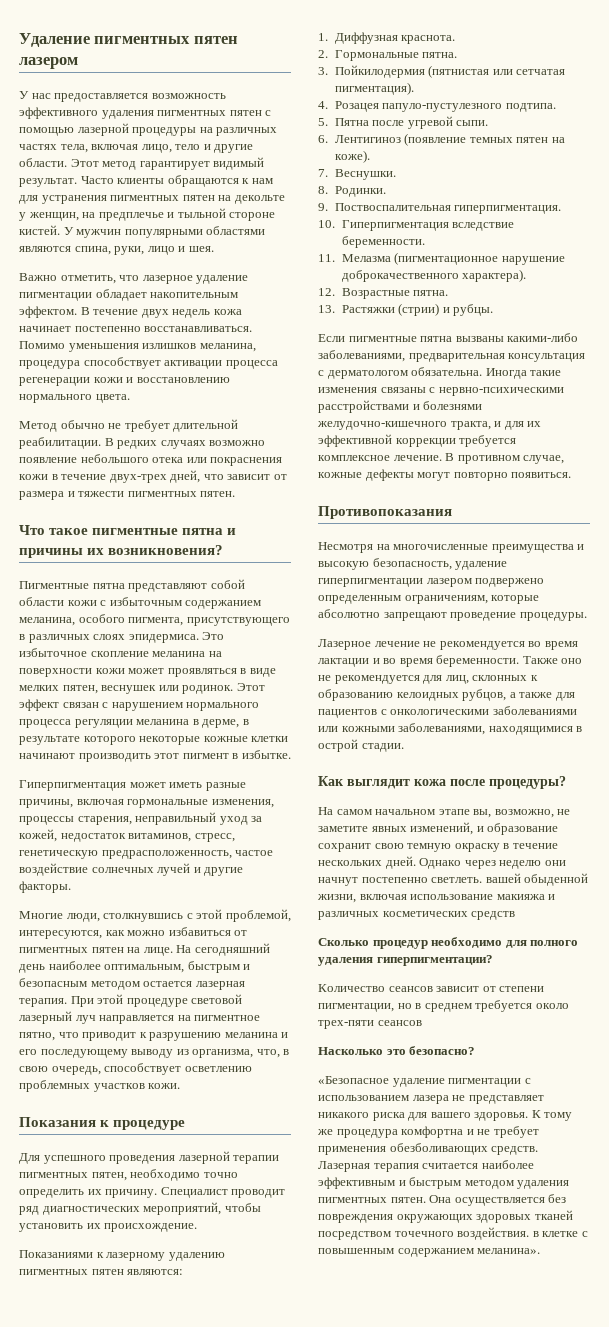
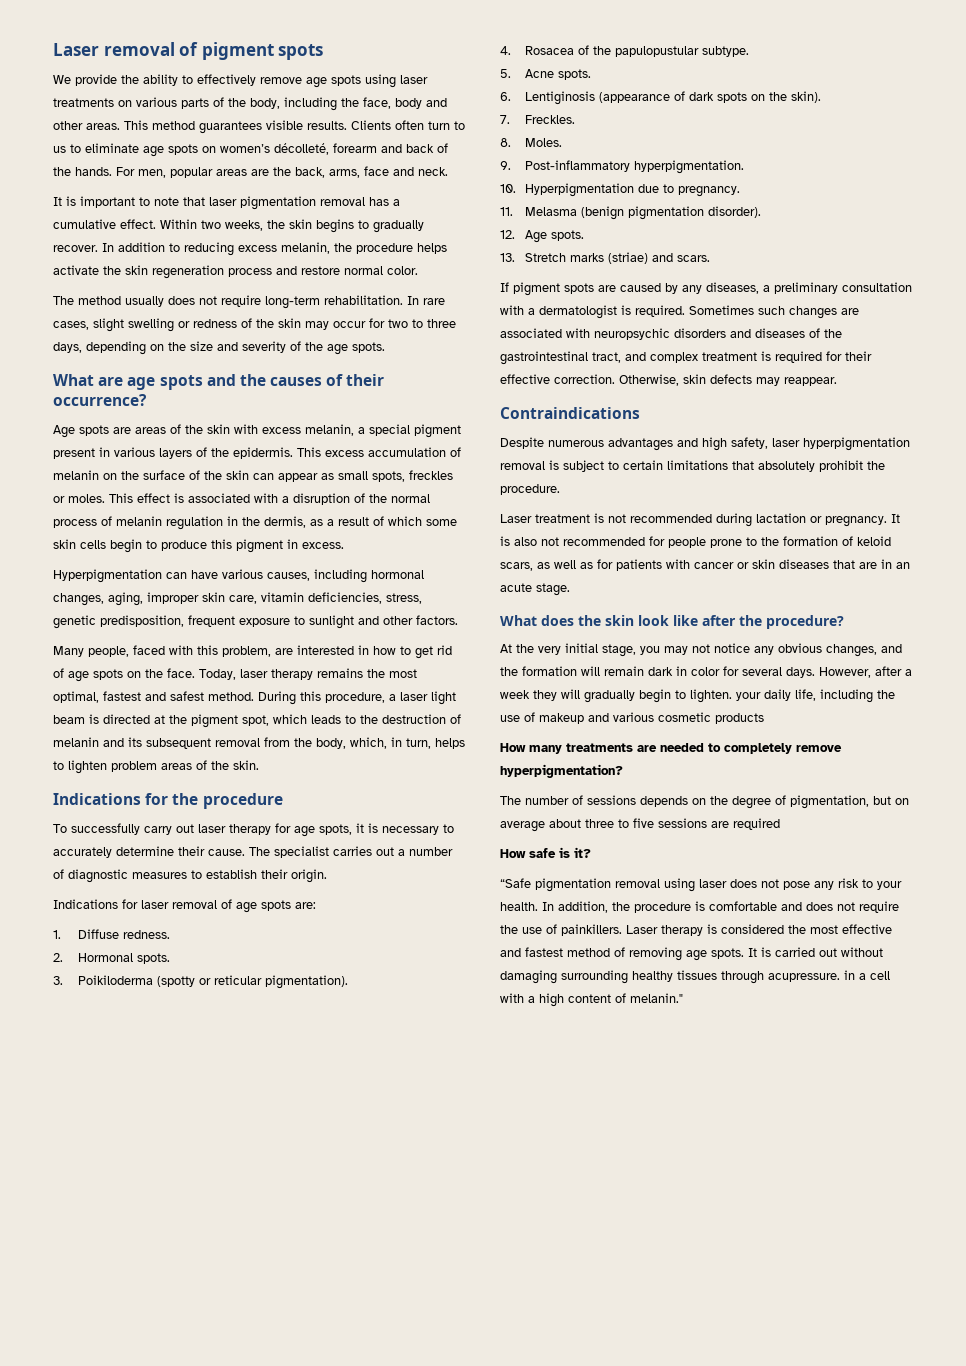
- Удаление пигментных пятен лазером
- У нас предоставляется возможность эффективного удаления пигментных пятен с помощью лазерной процедуры на различных частях тела, включая лицо, тело и другие области. Этот метод гарантирует видимый результат. Часто клиенты обращаются к нам для устранения пигментных пятен на декольте у женщин, на предплечье и тыльной стороне кистей. У мужчин популярными областями являются спина, руки, лицо и шея.
- Важно отметить, что лазерное удаление пигментации обладает накопительным эффектом. В течение двух недель кожа начинает постепенно восстанавливаться. Помимо уменьшения излишков меланина, процедура способствует активации процесса регенерации кожи и восстановлению нормального цвета.
- Метод обычно не требует длительной реабилитации. В редких случаях возможно появление небольшого отека или покраснения кожи в течение двух-трех дней, что зависит от размера и тяжести пигментных пятен.
- Что такое пигментные пятна и причины их возникновения?
- Пигментные пятна представляют собой области кожи с избыточным содержанием меланина, особого пигмента, присутствующего в различных слоях эпидермиса. Это избыточное скопление меланина на поверхности кожи может проявляться в виде мелких пятен, веснушек или родинок. Этот эффект связан с нарушением нормального процесса регуляции меланина в дерме, в результате которого некоторые кожные клетки начинают производить этот пигмент в избытке.
- Гиперпигментация может иметь разные причины, включая гормональные изменения, процессы старения, неправильный уход за кожей, недостаток витаминов, стресс, генетическую предрасположенность, частое воздействие солнечных лучей и другие факторы.
- Многие люди, столкнувшись с этой проблемой, интересуются, как можно избавиться от пигментных пятен на лице. На сегодняшний день наиболее оптимальным, быстрым и безопасным методом остается лазерная терапия. При этой процедуре световой лазерный луч направляется на пигментное пятно, что приводит к разрушению меланина и его последующему выводу из организма, что, в свою очередь, способствует осветлению проблемных участков кожи.
- Показания к процедуре
- Для успешного проведения лазерной терапии пигментных пятен, необходимо точно определить их причину. Специалист проводит ряд диагностических мероприятий, чтобы установить их происхождение.
- Показаниями к лазерному удалению пигментных пятен являются:
+ Laser removal of pigment spots
+ We provide the ability to effectively remove age spots using laser treatments on various parts of the body, including the face, body and other areas. This method guarantees visible results. Clients often turn to us to eliminate age spots on women’s décolleté, forearm and back of the hands. For men, popular areas are the back, arms, face and neck.
+ It is important to note that laser pigmentation removal has a cumulative effect. Within two weeks, the skin begins to gradually recover. In addition to reducing excess melanin, the procedure helps activate the skin regeneration process and restore normal color.
+ The method usually does not require long-term rehabilitation. In rare cases, slight swelling or redness of the skin may occur for two to three days, depending on the size and severity of the age spots.
+ What are age spots and the causes of their occurrence?
+ Age spots are areas of the skin with excess melanin, a special pigment present in various layers of the epidermis. This excess accumulation of melanin on the surface of the skin can appear as small spots, freckles or moles. This effect is associated with a disruption of the normal process of melanin regulation in the dermis, as a result of which some skin cells begin to produce this pigment in excess.
+ Hyperpigmentation can have various causes, including hormonal changes, aging, improper skin care, vitamin deficiencies, stress, genetic predisposition, frequent exposure to sunlight and other factors.
+ Many people, faced with this problem, are interested in how to get rid of age spots on the face. Today, laser therapy remains the most optimal, fastest and safest method. During this procedure, a laser light beam is directed at the pigment spot, which leads to the destruction of melanin and its subsequent removal from the body, which, in turn, helps to lighten problem areas of the skin.
+ Indications for the procedure
+ To successfully carry out laser therapy for age spots, it is necessary to accurately determine their cause. The specialist carries out a number of diagnostic measures to establish their origin.
+ Indications for laser removal of age spots are:
- 1. Диффузная краснота.
+ 1. Diffuse redness.
- 2. Гормональные пятна.
+ 2. Hormonal spots.
- 3. Пойкилодермия (пятнистая или сетчатая пигментация).
- 4. Розацея папуло-пустулезного подтипа.
- 5. Пятна после угревой сыпи.
- 6. Лентигиноз (появление темных пятен на коже).
+ 3. Poikiloderma (spotty or reticular pigmentation).
+ 4. Rosacea of the papulopustular subtype.
+ 5. Acne spots.
+ 6. Lentiginosis (appearance of dark spots on the skin).
- 7. Веснушки.
+ 7. Freckles.
- 8. Родинки.
+ 8. Moles.
- 9. Поствоспалительная гиперпигментация.
+ 9. Post-inflammatory hyperpigmentation.
- 10. Гиперпигментация вследствие беременности.
- 11. Мелазма (пигментационное нарушение доброкачественного характера).
+ 10. Hyperpigmentation due to pregnancy.
+ 11. Melasma (benign pigmentation disorder).
- 12. Возрастные пятна.
+ 12. Age spots.
- 13. Растяжки (стрии) и рубцы.
- Если пигментные пятна вызваны какими-либо заболеваниями, предварительная консультация с дерматологом обязательна. Иногда такие изменения связаны с нервно-психическими расстройствами и болезнями желудочно-кишечного тракта, и для их эффективной коррекции требуется комплексное лечение. В противном случае, кожные дефекты могут повторно появиться.
- Противопоказания
- Несмотря на многочисленные преимущества и высокую безопасность, удаление гиперпигментации лазером подвержено определенным ограничениям, которые абсолютно запрещают проведение процедуры.
- Лазерное лечение не рекомендуется во время лактации и во время беременности. Также оно не рекомендуется для лиц, склонных к образованию келоидных рубцов, а также для пациентов с онкологическими заболеваниями или кожными заболеваниями, находящимися в острой стадии.
- Как выглядит кожа после процедуры?
- На самом начальном этапе вы, возможно, не заметите явных изменений, и образование сохранит свою темную окраску в течение нескольких дней. Однако через неделю они начнут постепенно светлеть. вашей обыденной жизни, включая использование макияжа и различных косметических средств
- Сколько процедур необходимо для полного удаления гиперпигментации?
- Количество сеансов зависит от степени пигментации, но в среднем требуется около трех-пяти сеансов
- Насколько это безопасно?
- «Безопасное удаление пигментации с использованием лазера не представляет никакого риска для вашего здоровья. К тому же процедура комфортна и не требует применения обезболивающих средств. Лазерная терапия считается наиболее эффективным и быстрым методом удаления пигментных пятен. Она осуществляется без повреждения окружающих здоровых тканей посредством точечного воздействия. в клетке с повышенным содержанием меланина».
+ 13. Stretch marks (striae) and scars.
+ If pigment spots are caused by any diseases, a preliminary consultation with a dermatologist is required. Sometimes such changes are associated with neuropsychic disorders and diseases of the gastrointestinal tract, and complex treatment is required for their effective correction. Otherwise, skin defects may reappear.
+ Contraindications
+ Despite numerous advantages and high safety, laser hyperpigmentation removal is subject to certain limitations that absolutely prohibit the procedure.
+ Laser treatment is not recommended during lactation or pregnancy. It is also not recommended for people prone to the formation of keloid scars, as well as for patients with cancer or skin diseases that are in an acute stage.
+ What does the skin look like after the procedure?
+ At the very initial stage, you may not notice any obvious changes, and the formation will remain dark in color for several days. However, after a week they will gradually begin to lighten. your daily life, including the use of makeup and various cosmetic products
+ How many treatments are needed to completely remove hyperpigmentation?
+ The number of sessions depends on the degree of pigmentation, but on average about three to five sessions are required
+ How safe is it?
+ “Safe pigmentation removal using laser does not pose any risk to your health. In addition, the procedure is comfortable and does not require the use of painkillers. Laser therapy is considered the most effective and fastest method of removing age spots. It is carried out without damaging surrounding healthy tissues through acupressure. in a cell with a high content of melanin."

